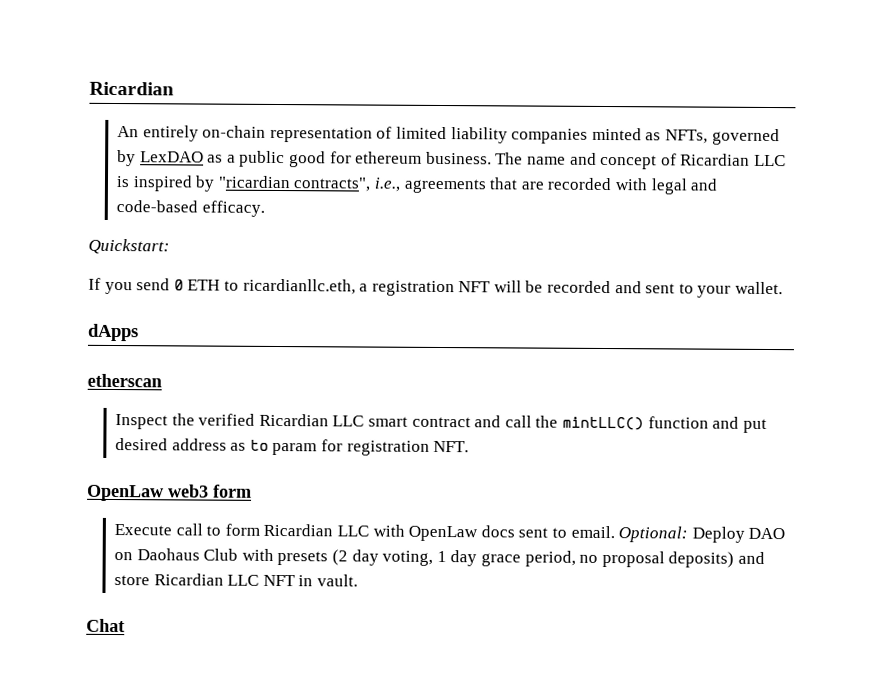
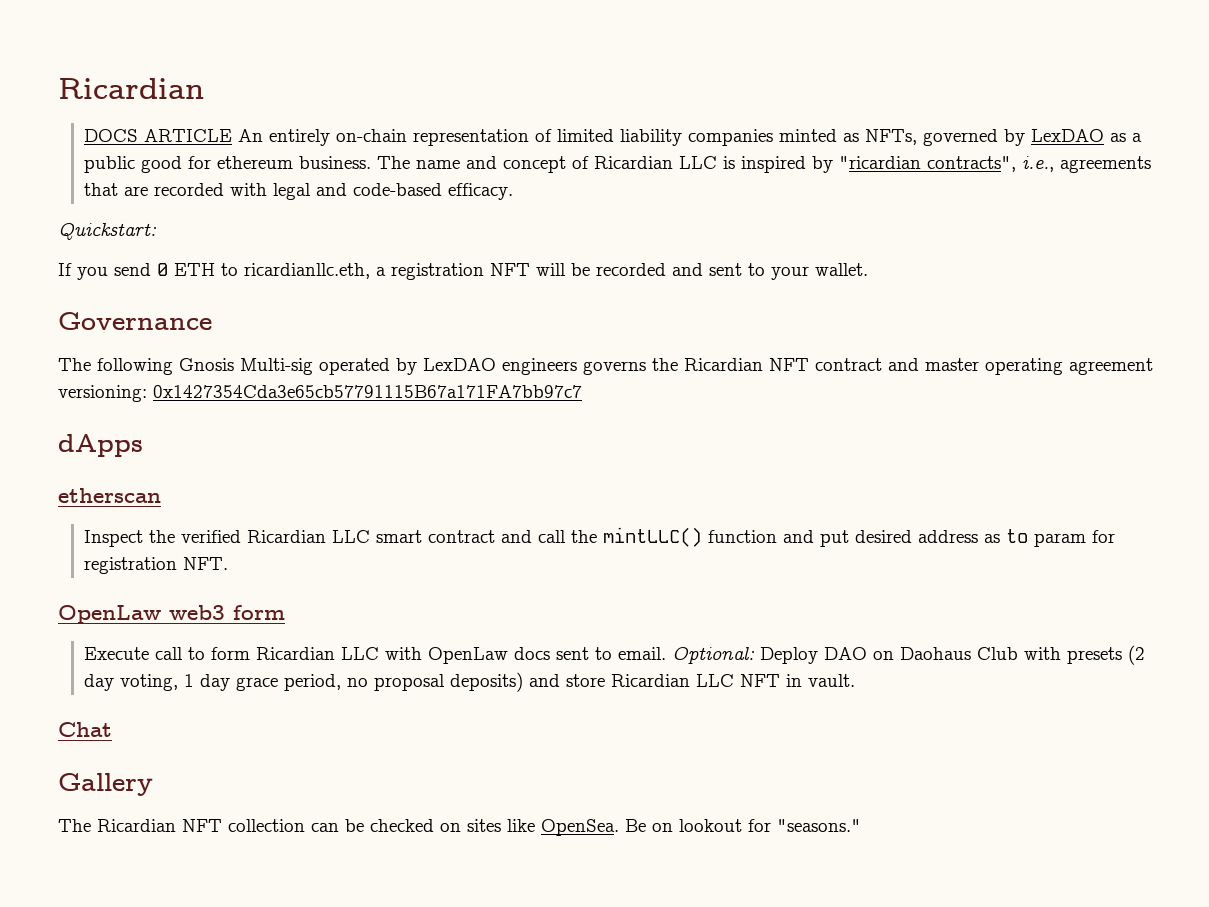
- An entirely on-chain representation of limited liability companies minted as NFTs, governed by LexDAO as a public good for ethereum business.
+ DOCS ARTICLE An entirely on-chain representation of limited liability companies minted as NFTs, governed by LexDAO as a public good for ethereum business.
+ Governance
+ The following Gnosis Multi-sig operated by LexDAO engineers governs the Ricardian NFT contract and master operating agreement versioning: 0x1427354Cda3e65cb57791115B67a171FA7bb97c7
+ Gallery
+ The Ricardian NFT collection can be checked on sites like OpenSea. Be on lookout for "seasons."

